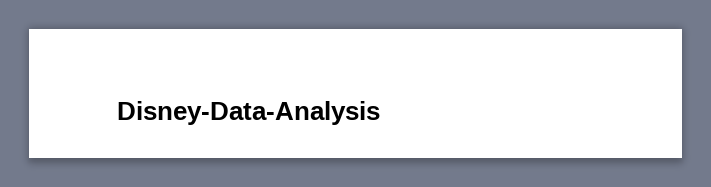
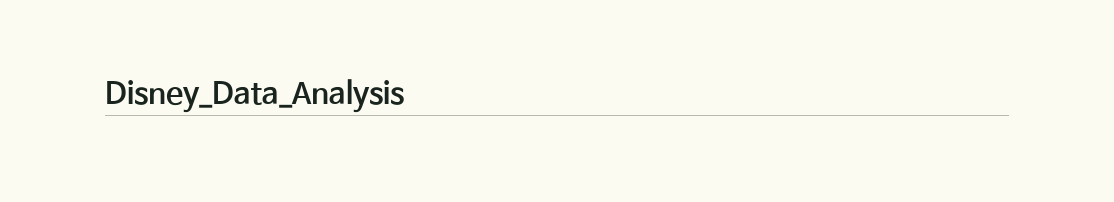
- Disney-Data-Analysis
+ Disney_Data_Analysis

